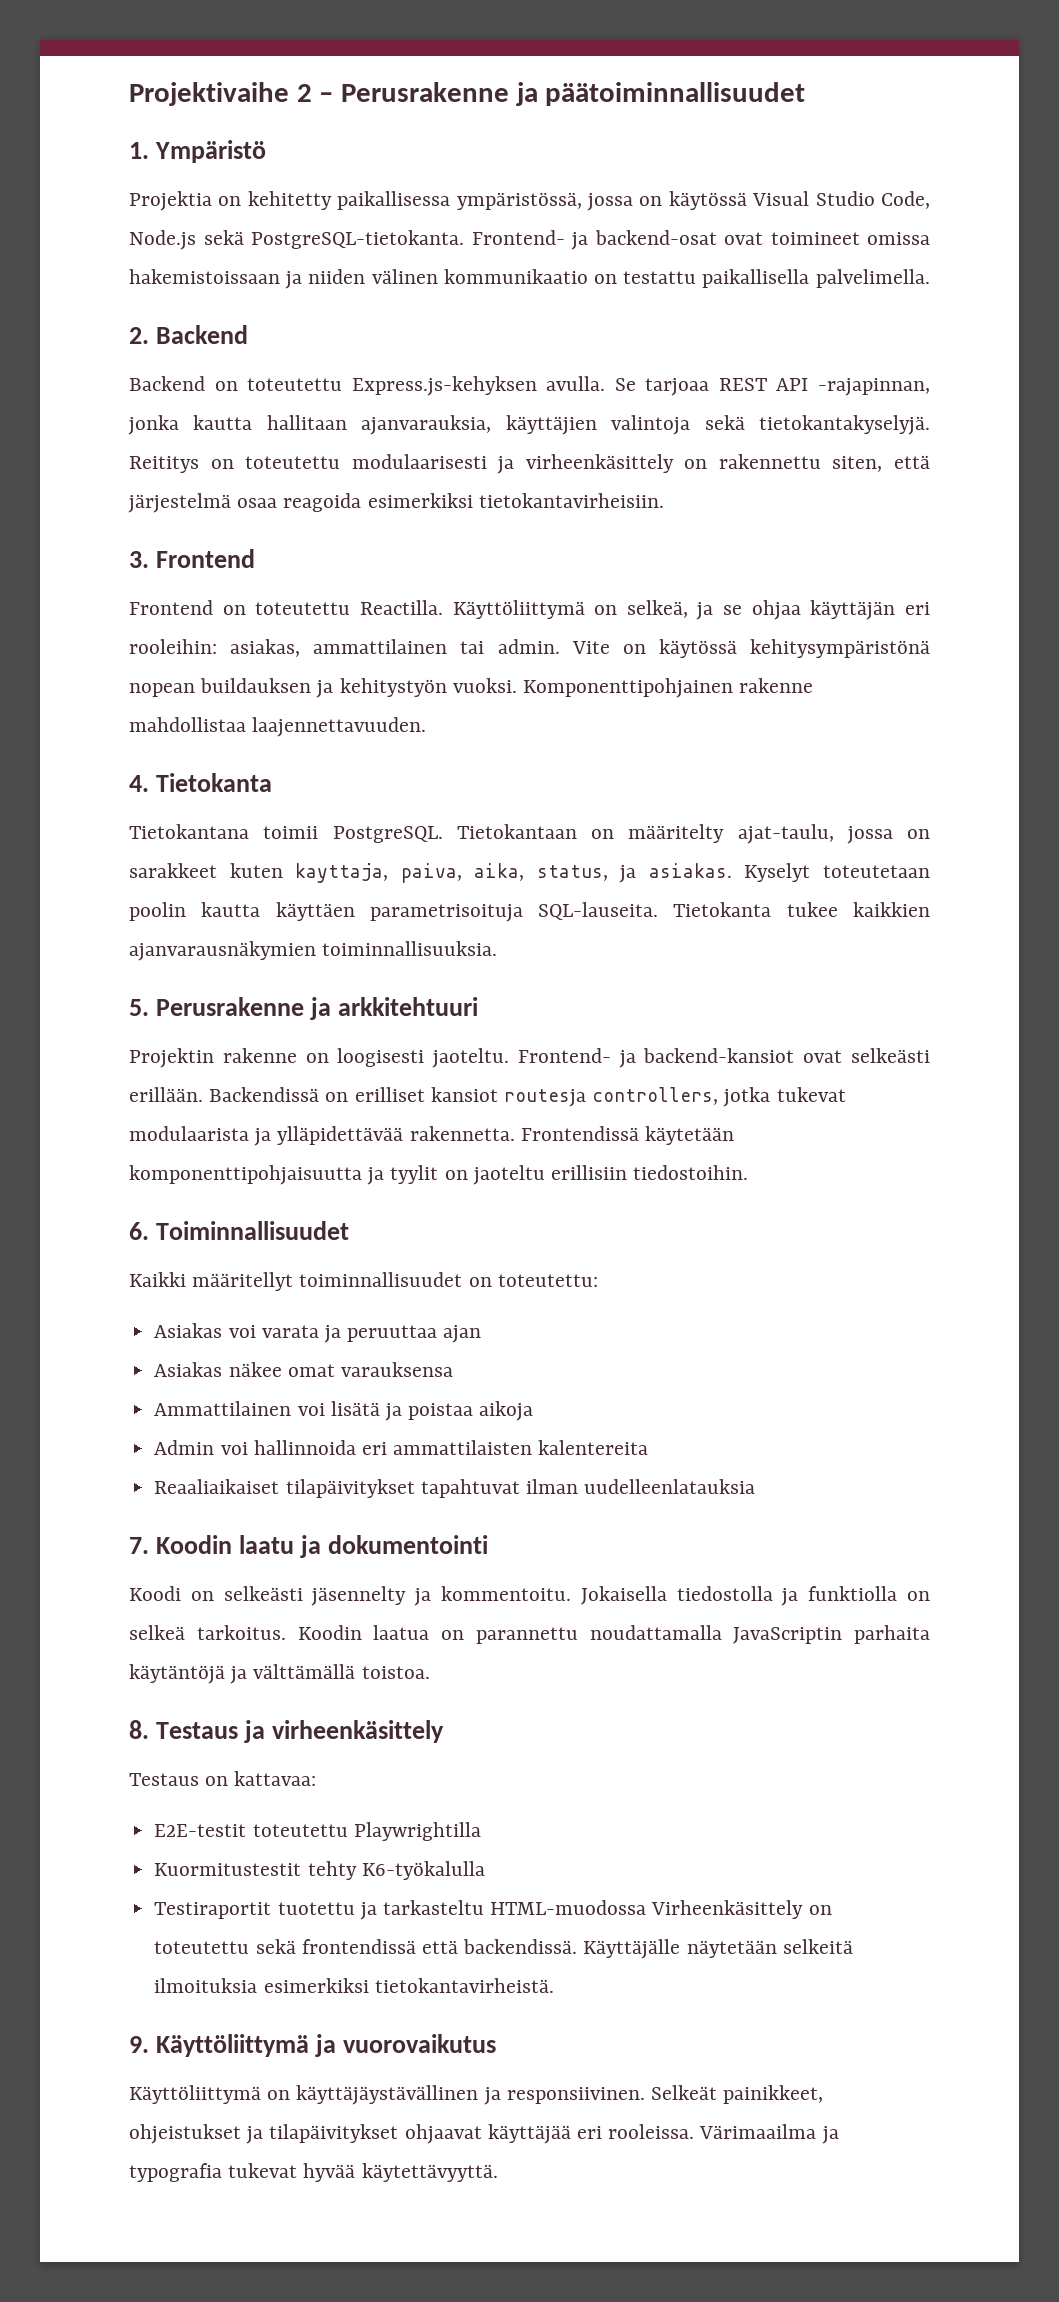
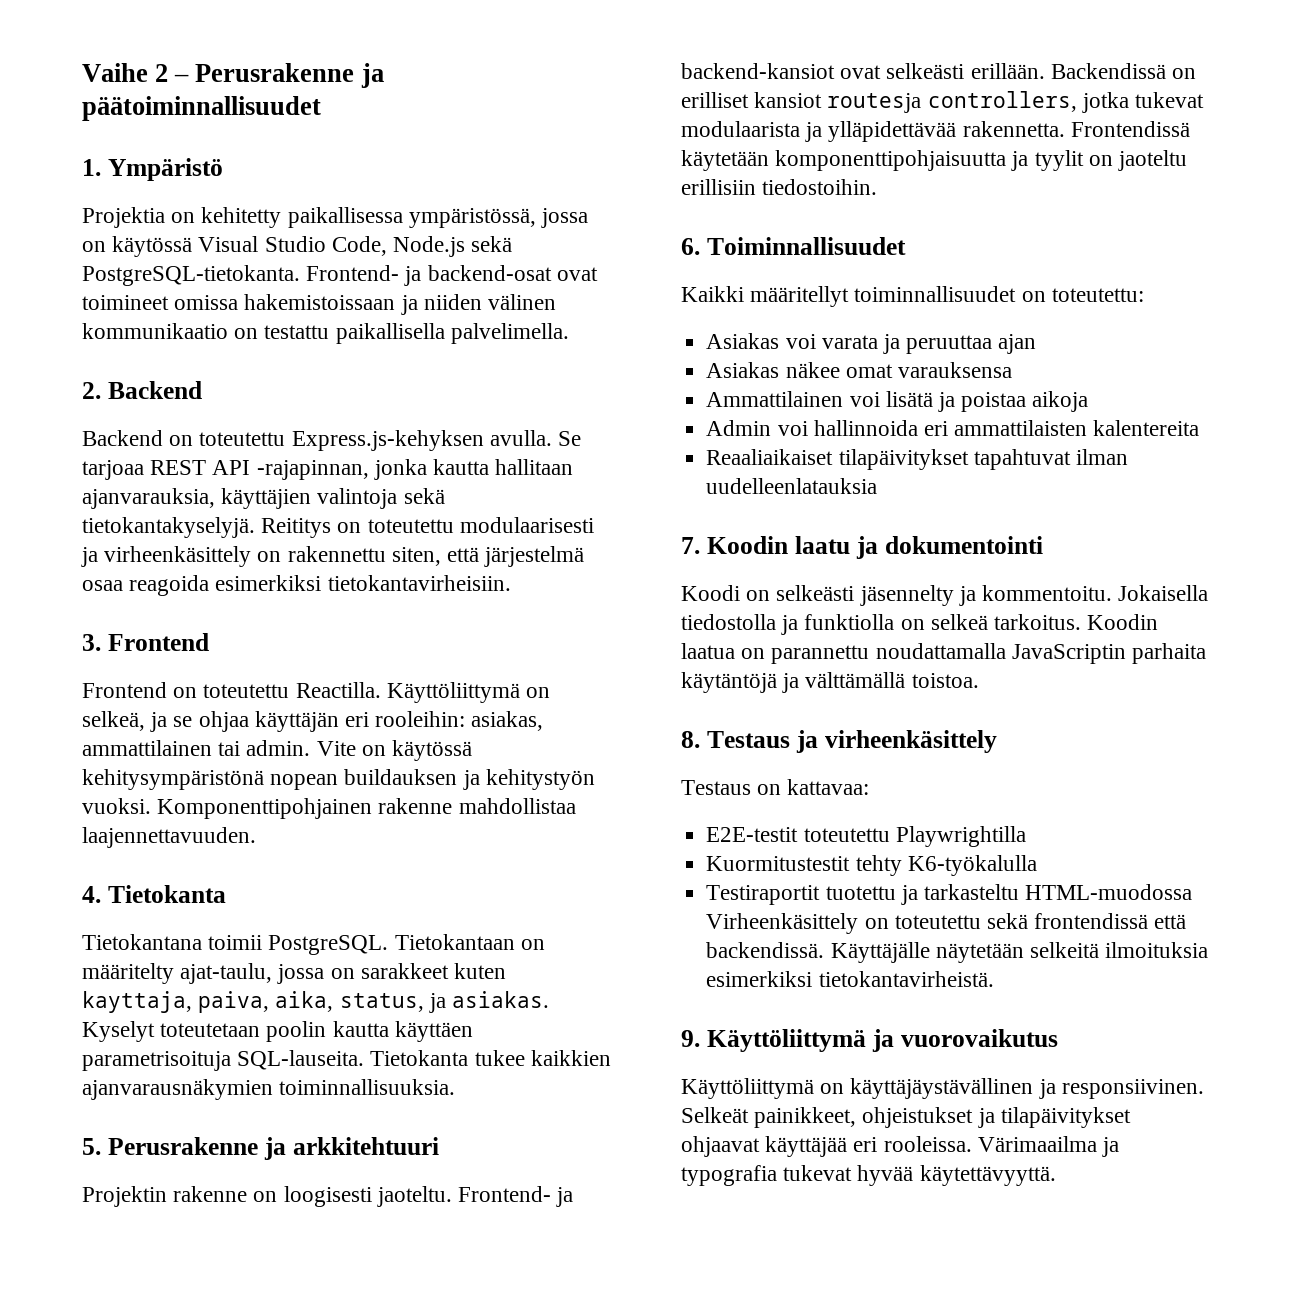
- Projektivaihe 2 – Perusrakenne ja päätoiminnallisuudet
+ Vaihe 2 – Perusrakenne ja päätoiminnallisuudet

